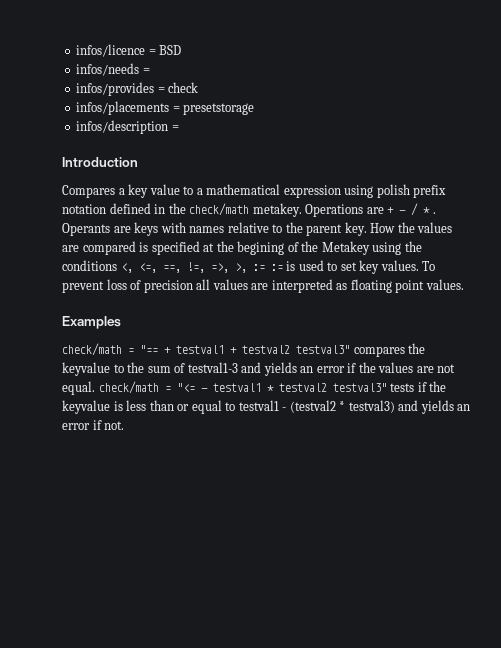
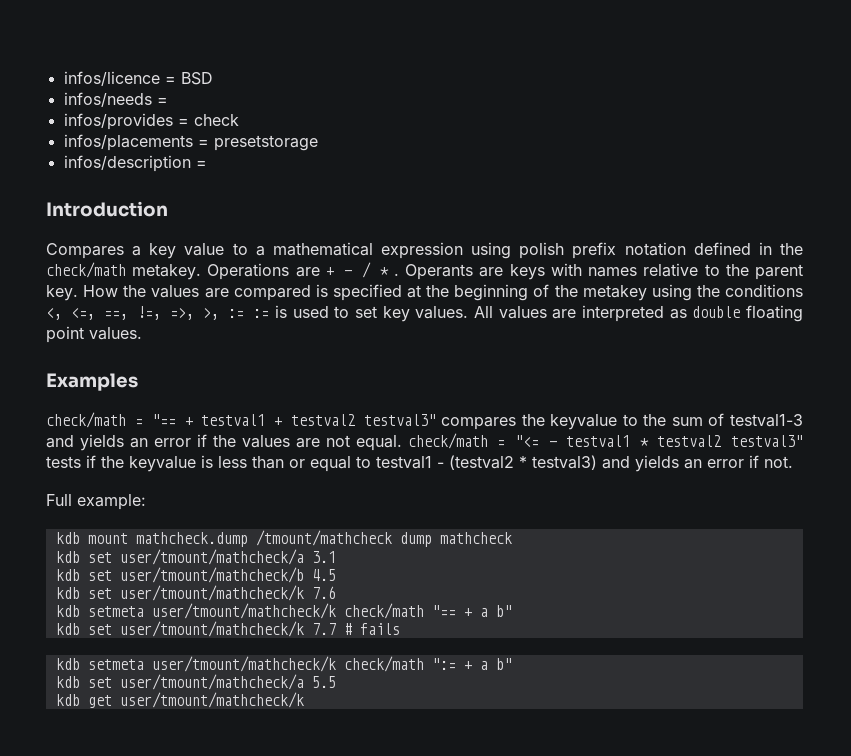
- How the values are compared is specified at the begining of the Metakey using the conditions <, <=, ==, !=, =>, >, := := is used to set key values.
+ How the values are compared is specified at the beginning of the metakey using the conditions <, <=, ==, !=, =>, >, := := is used to set key values.
- To prevent loss of precision all values are interpreted as floating point values.
+ All values are interpreted as double floating point values.
+ Full example:
+ kdb mount mathcheck.dump /tmount/mathcheck dump mathcheck
+ kdb set user/tmount/mathcheck/a 3.1
+ kdb set user/tmount/mathcheck/b 4.5
+ kdb set user/tmount/mathcheck/k 7.6
+ kdb setmeta user/tmount/mathcheck/k check/math "== + a b"
+ kdb set user/tmount/mathcheck/k 7.7 # fails
+ kdb setmeta user/tmount/mathcheck/k check/math ":= + a b"
+ kdb set user/tmount/mathcheck/a 5.5
+ kdb get user/tmount/mathcheck/k

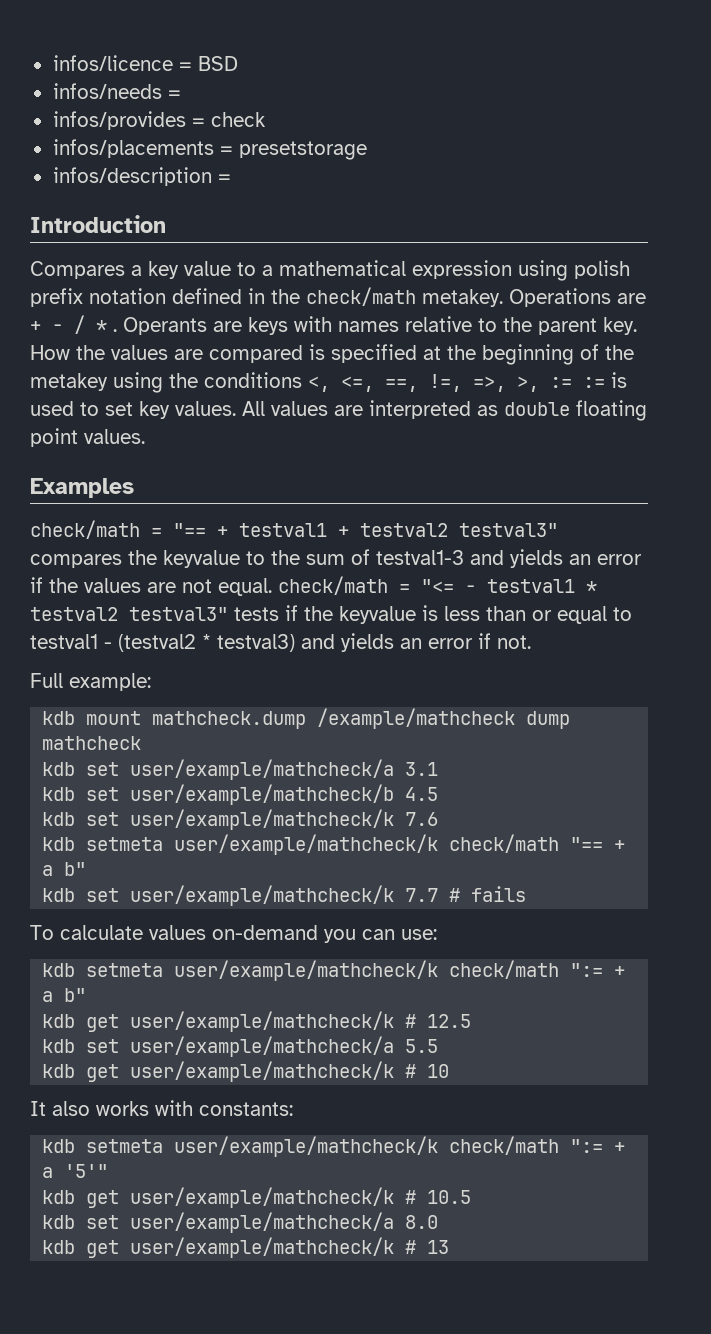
- kdb mount mathcheck.dump /tmount/mathcheck dump mathcheck
+ kdb mount mathcheck.dump /example/mathcheck dump mathcheck
- kdb set user/tmount/mathcheck/a 3.1
+ kdb set user/example/mathcheck/a 3.1
- kdb set user/tmount/mathcheck/b 4.5
+ kdb set user/example/mathcheck/b 4.5
- kdb set user/tmount/mathcheck/k 7.6
+ kdb set user/example/mathcheck/k 7.6
- kdb setmeta user/tmount/mathcheck/k check/math "== + a b"
+ kdb setmeta user/example/mathcheck/k check/math "== + a b"
- kdb set user/tmount/mathcheck/k 7.7 # fails
+ kdb set user/example/mathcheck/k 7.7 # fails
- kdb setmeta user/tmount/mathcheck/k check/math ":= + a b"
+ To calculate values on-demand you can use:
+ kdb setmeta user/example/mathcheck/k check/math ":= + a b"
- kdb set user/tmount/mathcheck/a 5.5
+ kdb get user/example/mathcheck/k # 12.5
+ kdb set user/example/mathcheck/a 5.5
- kdb get user/tmount/mathcheck/k
+ kdb get user/example/mathcheck/k # 10
+ It also works with constants:
+ kdb setmeta user/example/mathcheck/k check/math ":= + a '5'"
+ kdb get user/example/mathcheck/k # 10.5
+ kdb set user/example/mathcheck/a 8.0
+ kdb get user/example/mathcheck/k # 13

